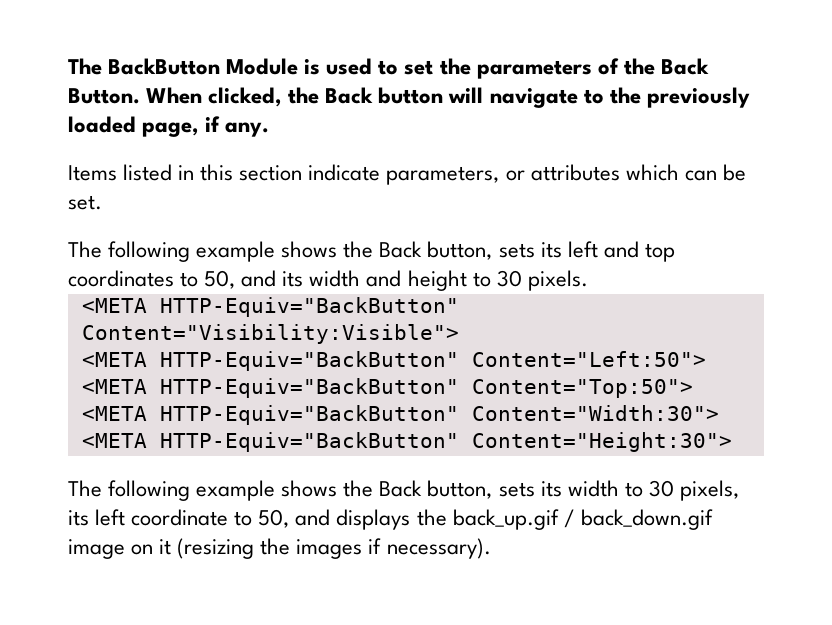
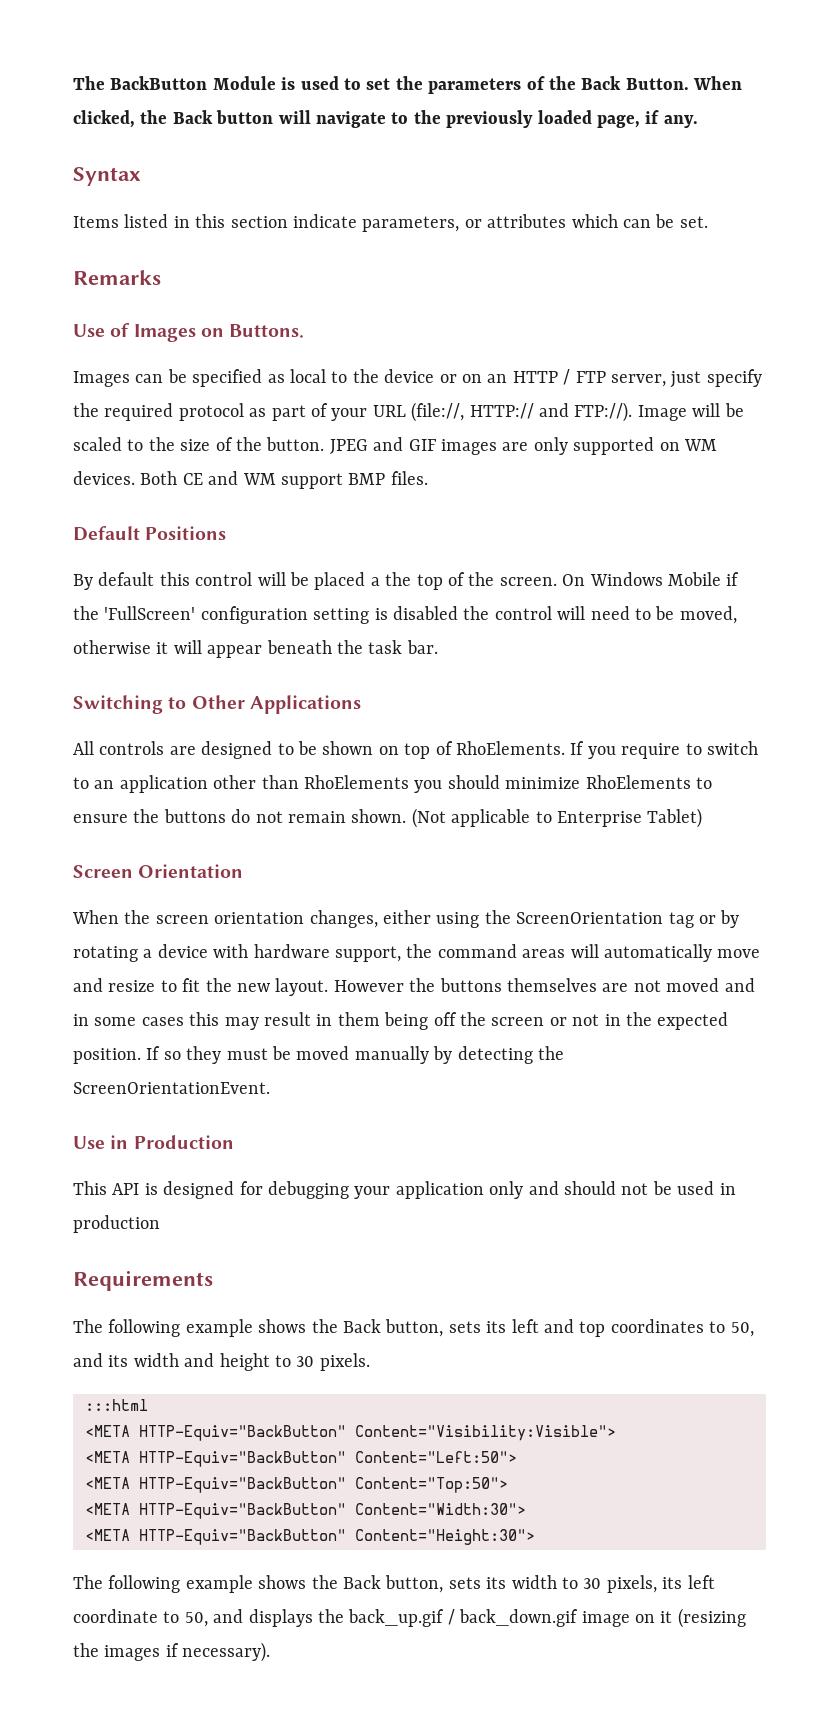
+ Syntax
+ Remarks
+ Use of Images on Buttons.
+ Images can be specified as local to the device or on an HTTP / FTP server, just specify the required protocol as part of your URL (file://, HTTP:// and FTP://). Image will be scaled to the size of the button. JPEG and GIF images are only supported on WM devices. Both CE and WM support BMP files.
+ Default Positions
+ By default this control will be placed a the top of the screen. On Windows Mobile if the 'FullScreen' configuration setting is disabled the control will need to be moved, otherwise it will appear beneath the task bar.
+ Switching to Other Applications
+ All controls are designed to be shown on top of RhoElements. If you require to switch to an application other than RhoElements you should minimize RhoElements to ensure the buttons do not remain shown. (Not applicable to Enterprise Tablet)
+ Screen Orientation
+ When the screen orientation changes, either using the ScreenOrientation tag or by rotating a device with hardware support, the command areas will automatically move and resize to fit the new layout. However the buttons themselves are not moved and in some cases this may result in them being off the screen or not in the expected position. If so they must be moved manually by detecting the ScreenOrientationEvent.
+ Use in Production
+ This API is designed for debugging your application only and should not be used in production
+ Requirements
+ :::html

